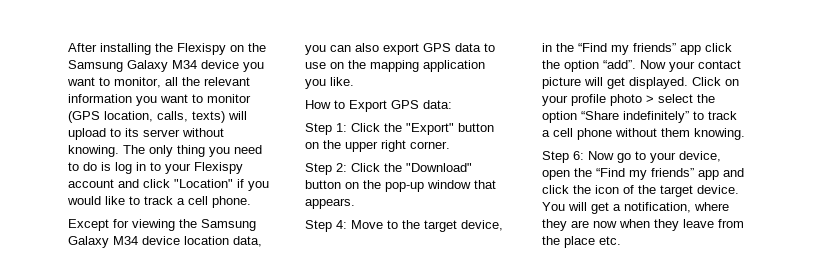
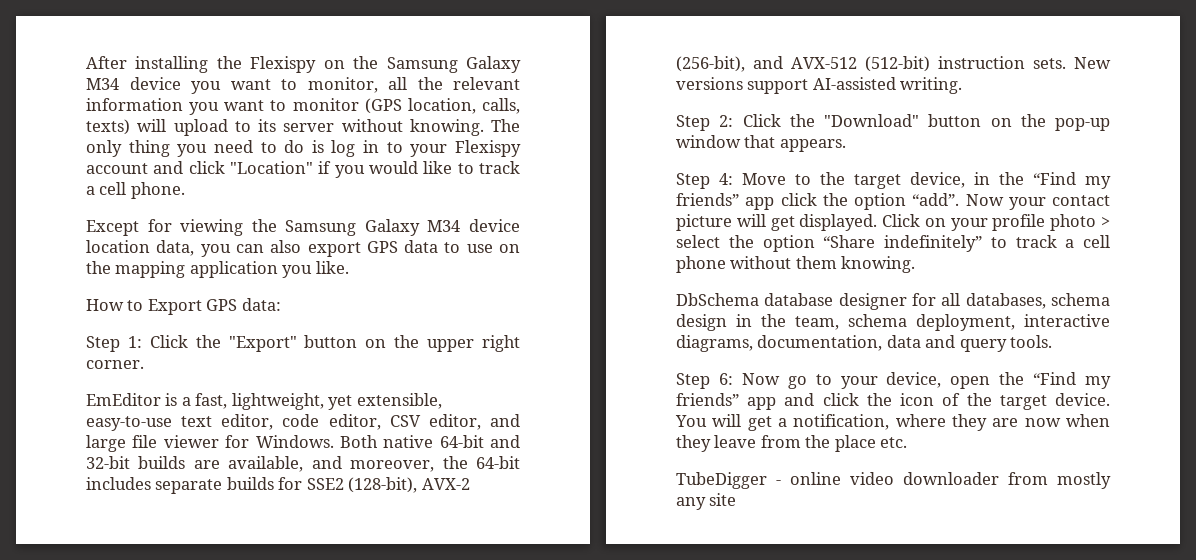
+ EmEditor is a fast, lightweight, yet extensible, easy-to-use text editor, code editor, CSV editor, and large file viewer for Windows. Both native 64-bit and 32-bit builds are available, and moreover, the 64-bit includes separate builds for SSE2 (128-bit), AVX-2 (256-bit), and AVX-512 (512-bit) instruction sets. New versions support AI-assisted writing.
+ DbSchema database designer for all databases, schema design in the team, schema deployment, interactive diagrams, documentation, data and query tools.
+ TubeDigger - online video downloader from mostly any site

